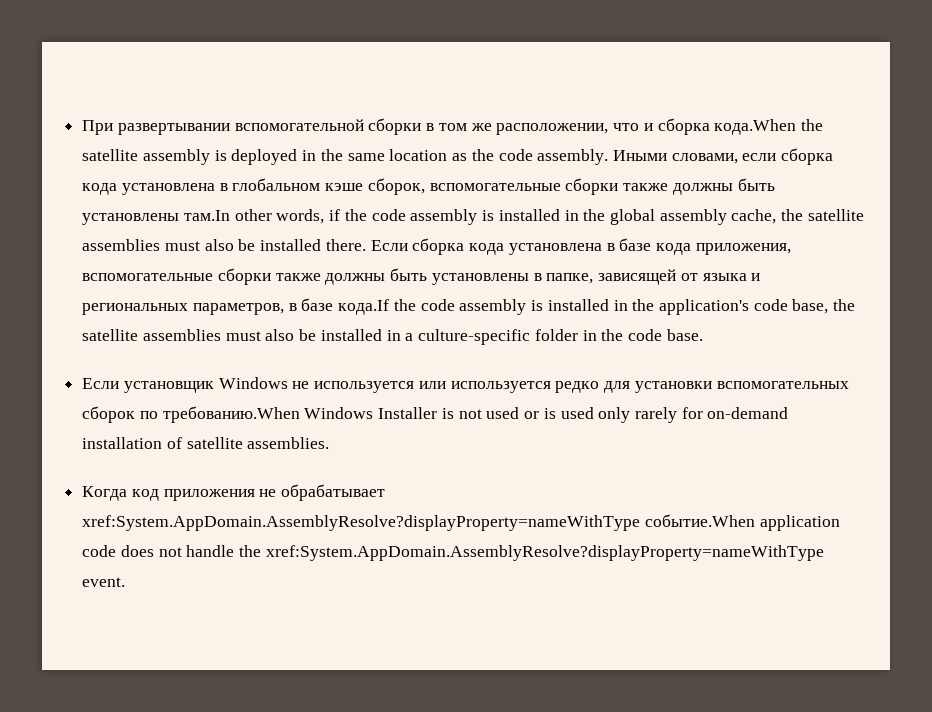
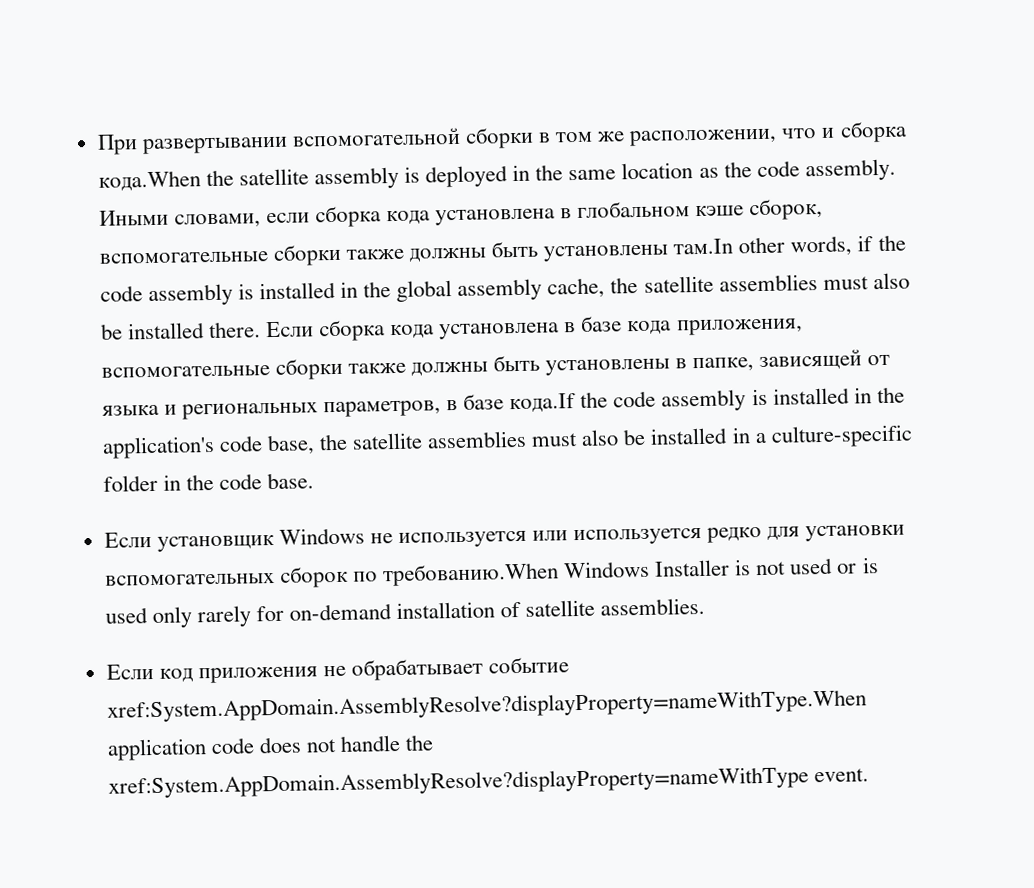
- Когда код приложения не обрабатывает xref:System.AppDomain.AssemblyResolve?displayProperty=nameWithType событие.When application code does not handle the xref:System.AppDomain.AssemblyResolve?displayProperty=nameWithType event.
+ Если код приложения не обрабатывает событие xref:System.AppDomain.AssemblyResolve?displayProperty=nameWithType.When application code does not handle the xref:System.AppDomain.AssemblyResolve?displayProperty=nameWithType event.

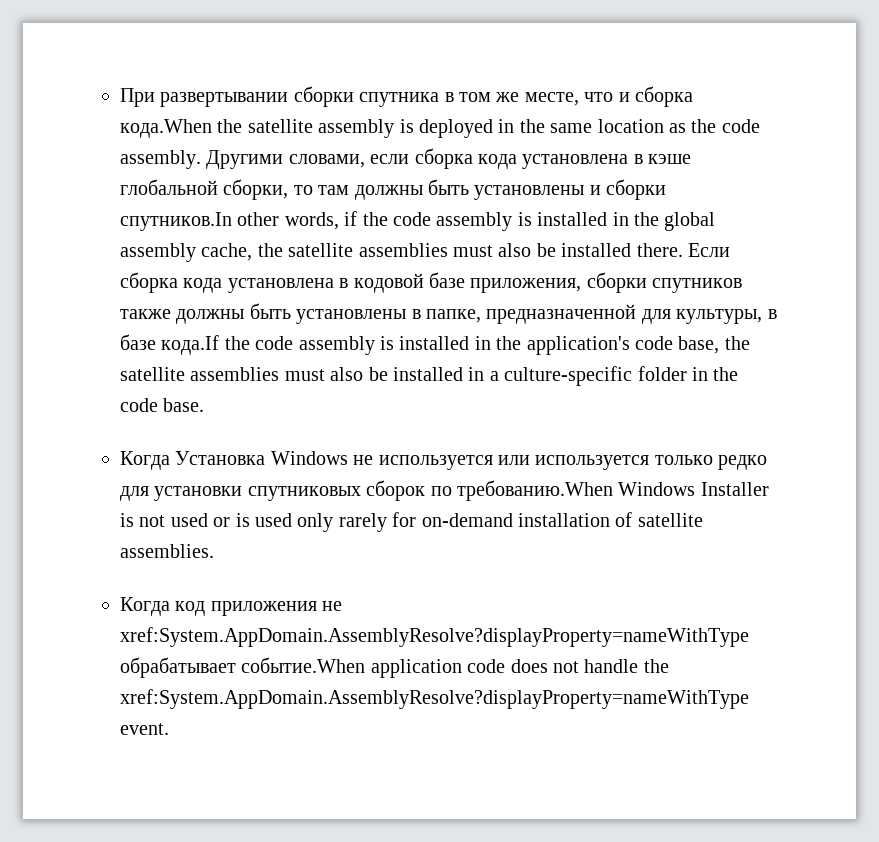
- При развертывании вспомогательной сборки в том же расположении, что и сборка кода.When the satellite assembly is deployed in the same location as the code assembly.
+ При развертывании сборки спутника в том же месте, что и сборка кода.When the satellite assembly is deployed in the same location as the code assembly.
- Иными словами, если сборка кода установлена в глобальном кэше сборок, вспомогательные сборки также должны быть установлены там.In other words, if the code assembly is installed in the global assembly cache, the satellite assemblies must also be installed there.
+ Другими словами, если сборка кода установлена в кэше глобальной сборки, то там должны быть установлены и сборки спутников.In other words, if the code assembly is installed in the global assembly cache, the satellite assemblies must also be installed there.
- Если сборка кода установлена в базе кода приложения, вспомогательные сборки также должны быть установлены в папке, зависящей от языка и региональных параметров, в базе кода.If the code assembly is installed in the application's code base, the satellite assemblies must also be installed in a culture-specific folder in the code base.
+ Если сборка кода установлена в кодовой базе приложения, сборки спутников также должны быть установлены в папке, предназначенной для культуры, в базе кода.If the code assembly is installed in the application's code base, the satellite assemblies must also be installed in a culture-specific folder in the code base.
- Если установщик Windows не используется или используется редко для установки вспомогательных сборок по требованию.When Windows Installer is not used or is used only rarely for on-demand installation of satellite assemblies.
+ Когда Установка Windows не используется или используется только редко для установки спутниковых сборок по требованию.When Windows Installer is not used or is used only rarely for on-demand installation of satellite assemblies.
- Если код приложения не обрабатывает событие xref:System.AppDomain.AssemblyResolve?displayProperty=nameWithType.When application code does not handle the xref:System.AppDomain.AssemblyResolve?displayProperty=nameWithType event.
+ Когда код приложения не xref:System.AppDomain.AssemblyResolve?displayProperty=nameWithType обрабатывает событие.When application code does not handle the xref:System.AppDomain.AssemblyResolve?displayProperty=nameWithType event.

